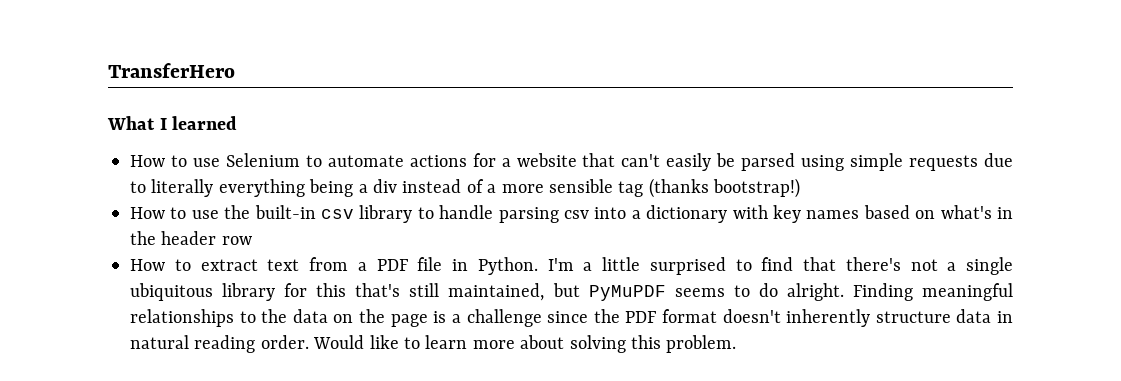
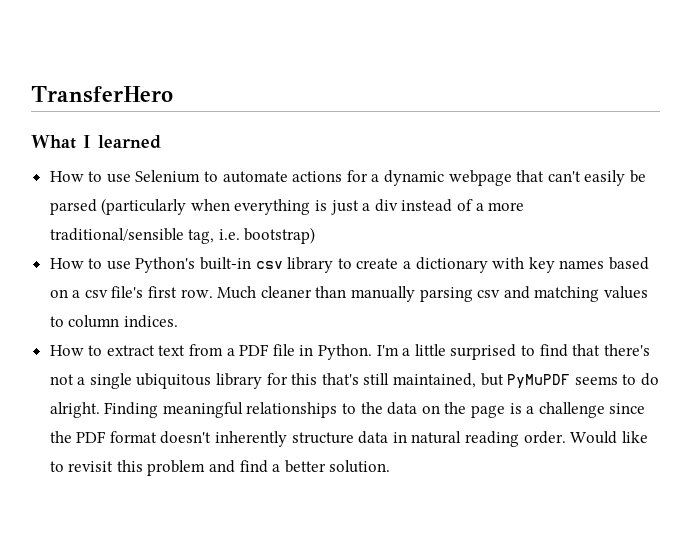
- How to use Selenium to automate actions for a website that can't easily be parsed using simple requests due to literally everything being a div instead of a more sensible tag (thanks bootstrap!)
- How to use the built-in csv library to handle parsing csv into a dictionary with key names based on what's in the header row
+ How to use Selenium to automate actions for a dynamic webpage that can't easily be parsed (particularly when everything is just a div instead of a more traditional/sensible tag, i.e. bootstrap)
+ How to use Python's built-in csv library to create a dictionary with key names based on a csv file's first row. Much cleaner than manually parsing csv and matching values to column indices.
- Would like to learn more about solving this problem.
+ Would like to revisit this problem and find a better solution.

